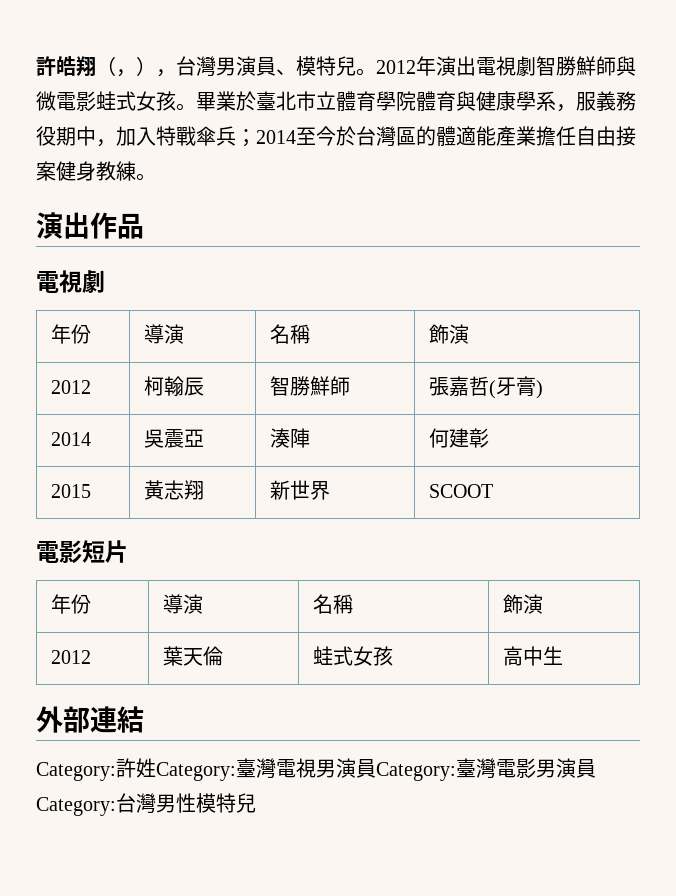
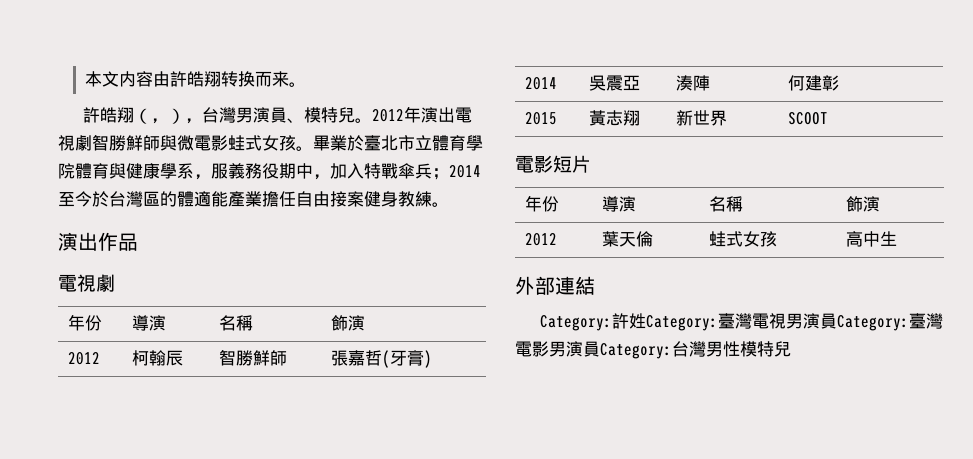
+ 本文内容由許皓翔转换而来。

